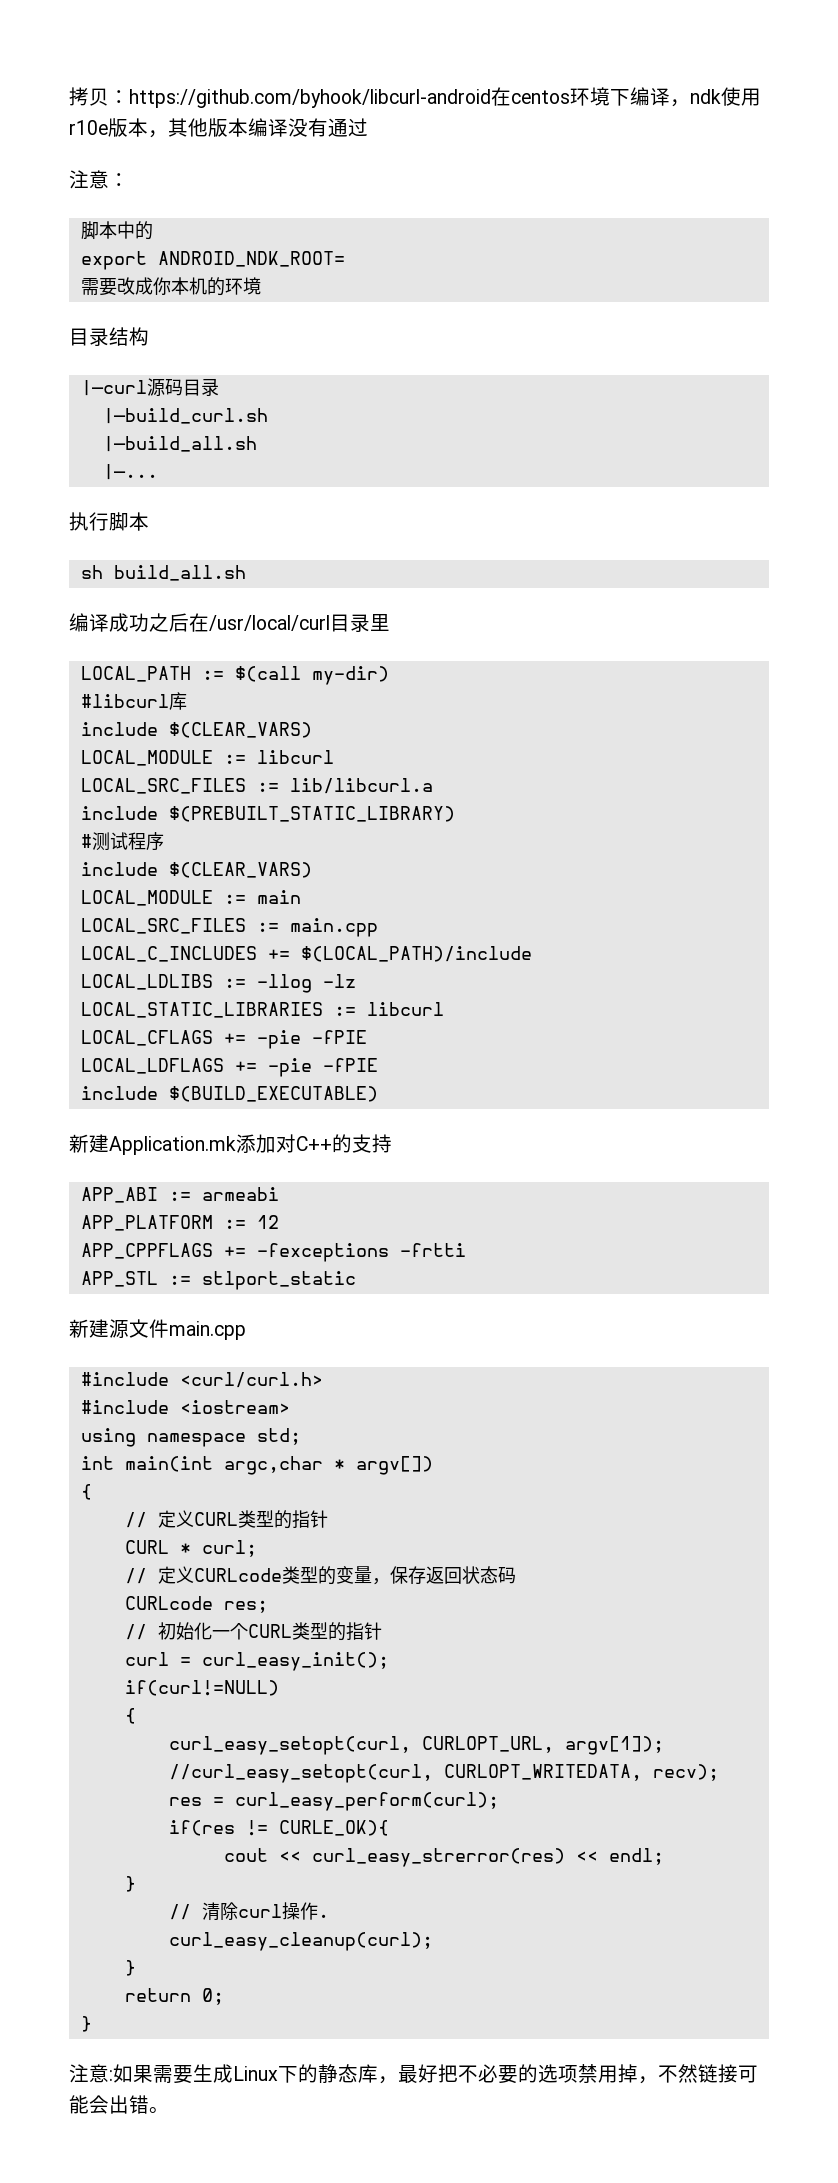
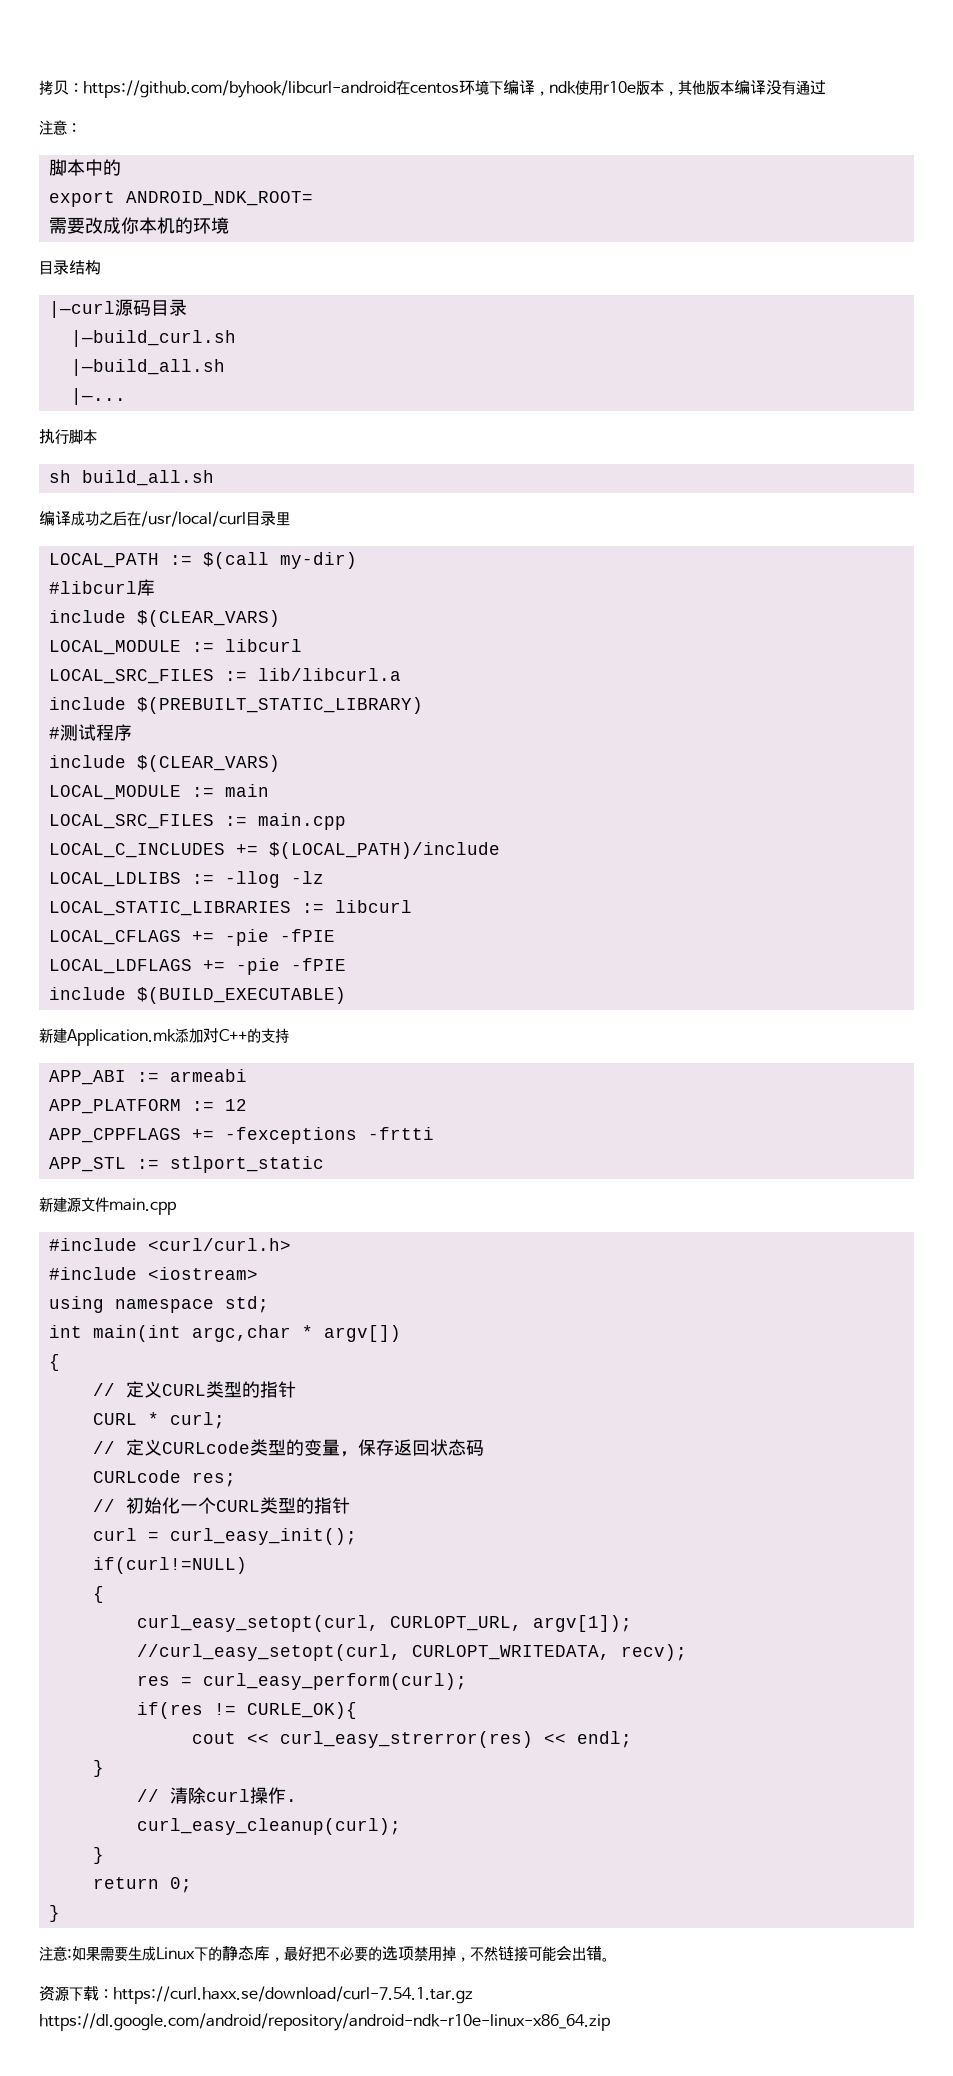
+ 资源下载：https://curl.haxx.se/download/curl-7.54.1.tar.gz https://dl.google.com/android/repository/android-ndk-r10e-linux-x86_64.zip

